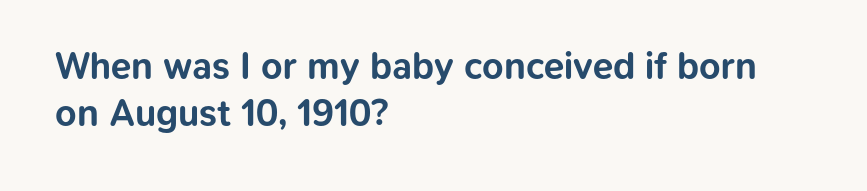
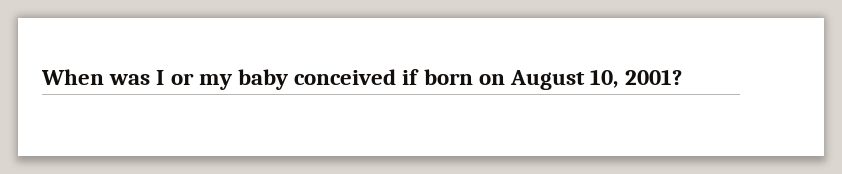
- When was I or my baby conceived if born on August 10, 1910?
+ When was I or my baby conceived if born on August 10, 2001?

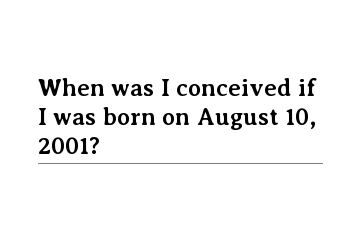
- When was I or my baby conceived if born on August 10, 2001?
+ When was I conceived if I was born on August 10, 2001?

